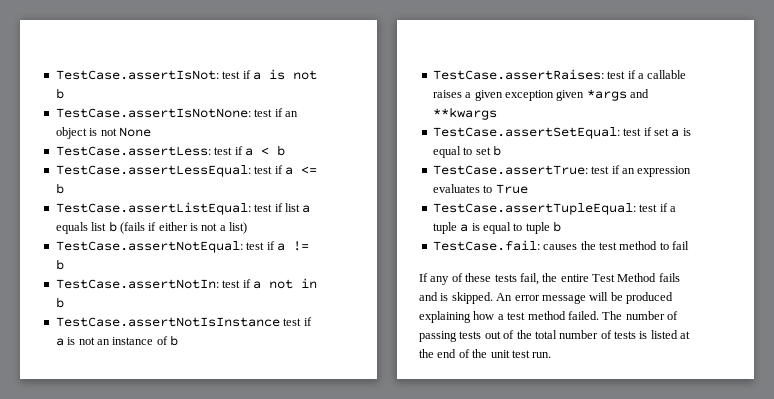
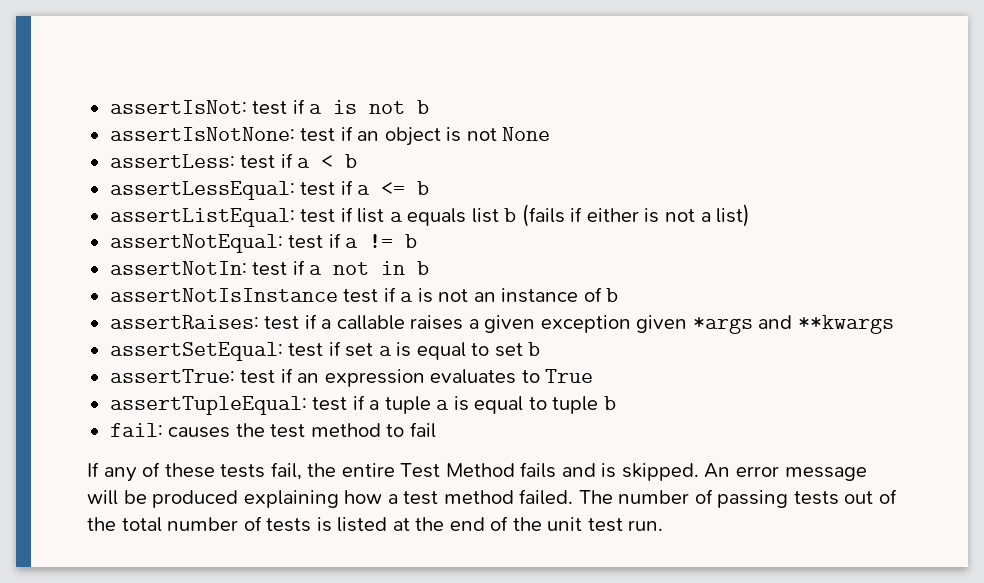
- TestCase.assertIsNot: test if a is not b
+ assertIsNot: test if a is not b
- TestCase.assertIsNotNone: test if an object is not None
+ assertIsNotNone: test if an object is not None
- TestCase.assertLess: test if a < b
+ assertLess: test if a < b
- TestCase.assertLessEqual: test if a <= b
+ assertLessEqual: test if a <= b
- TestCase.assertListEqual: test if list a equals list b (fails if either is not a list)
+ assertListEqual: test if list a equals list b (fails if either is not a list)
- TestCase.assertNotEqual: test if a != b
+ assertNotEqual: test if a != b
- TestCase.assertNotIn: test if a not in b
+ assertNotIn: test if a not in b
- TestCase.assertNotIsInstance test if a is not an instance of b
+ assertNotIsInstance test if a is not an instance of b
- TestCase.assertRaises: test if a callable raises a given exception given *args and **kwargs
+ assertRaises: test if a callable raises a given exception given *args and **kwargs
- TestCase.assertSetEqual: test if set a is equal to set b
+ assertSetEqual: test if set a is equal to set b
- TestCase.assertTrue: test if an expression evaluates to True
+ assertTrue: test if an expression evaluates to True
- TestCase.assertTupleEqual: test if a tuple a is equal to tuple b
+ assertTupleEqual: test if a tuple a is equal to tuple b
- TestCase.fail: causes the test method to fail
+ fail: causes the test method to fail

